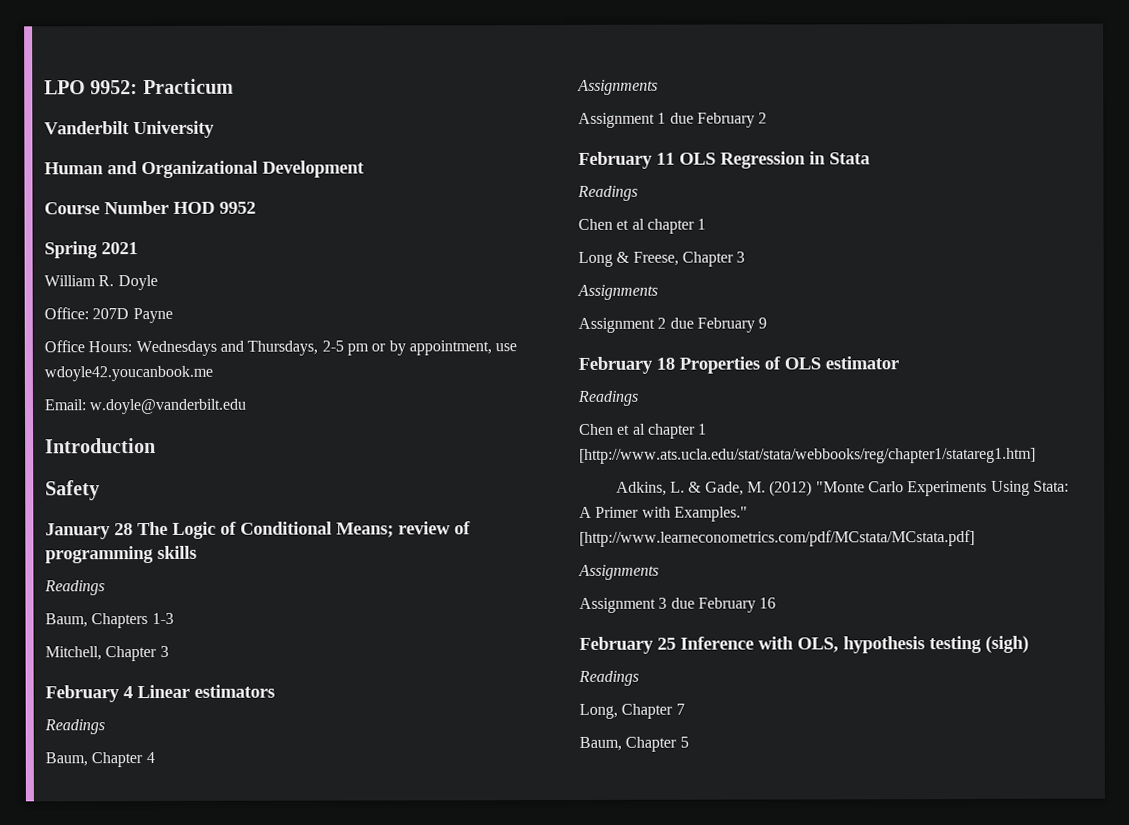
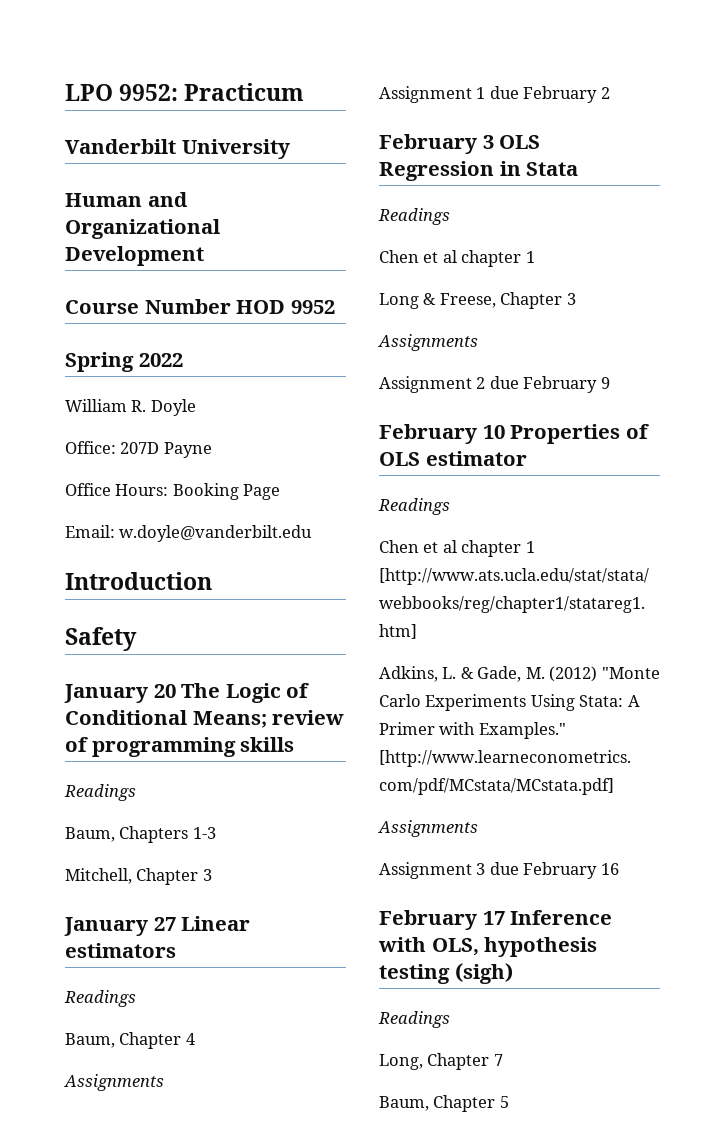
- Spring 2021
+ Spring 2022
- Office Hours: Wednesdays and Thursdays, 2-5 pm or by appointment, use wdoyle42.youcanbook.me
+ Office Hours: Booking Page
- January 28 The Logic of Conditional Means; review of programming skills
+ January 20 The Logic of Conditional Means; review of programming skills
- February 4 Linear estimators
+ January 27 Linear estimators
- February 11 OLS Regression in Stata
+ February 3 OLS Regression in Stata
- February 18 Properties of OLS estimator
+ February 10 Properties of OLS estimator
- February 25 Inference with OLS, hypothesis testing (sigh)
+ February 17 Inference with OLS, hypothesis testing (sigh)

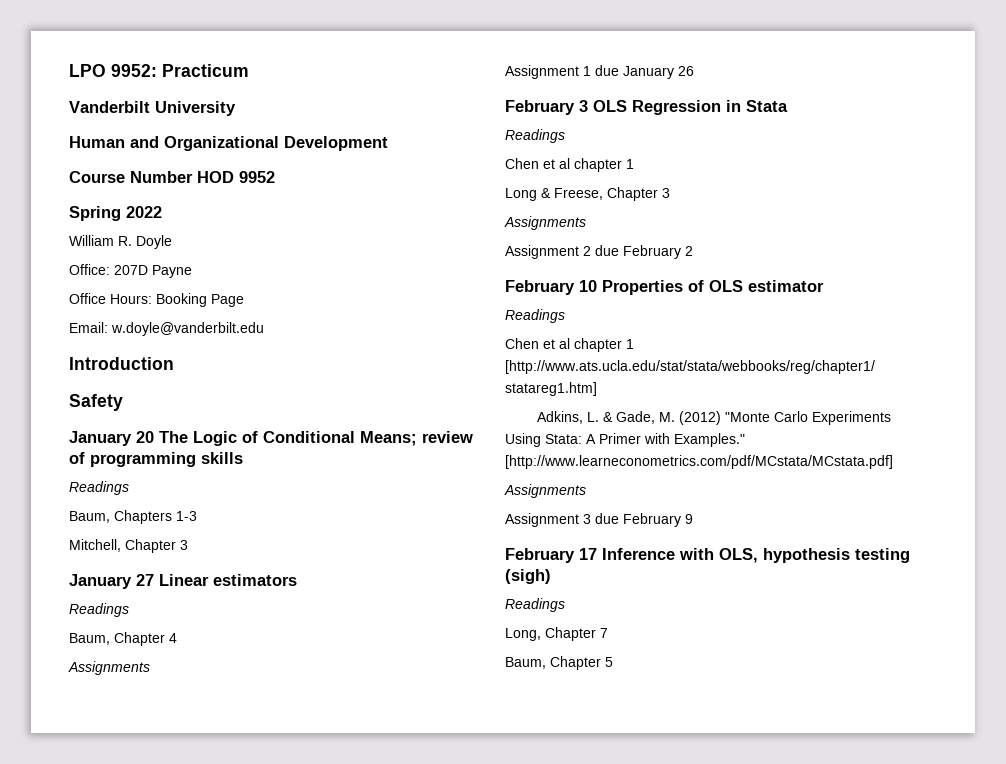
- Assignment 1 due February 2
+ Assignment 1 due January 26
- Assignment 2 due February 9
+ Assignment 2 due February 2
- Assignment 3 due February 16
+ Assignment 3 due February 9

